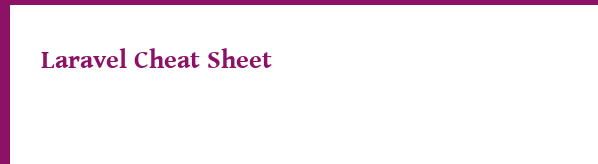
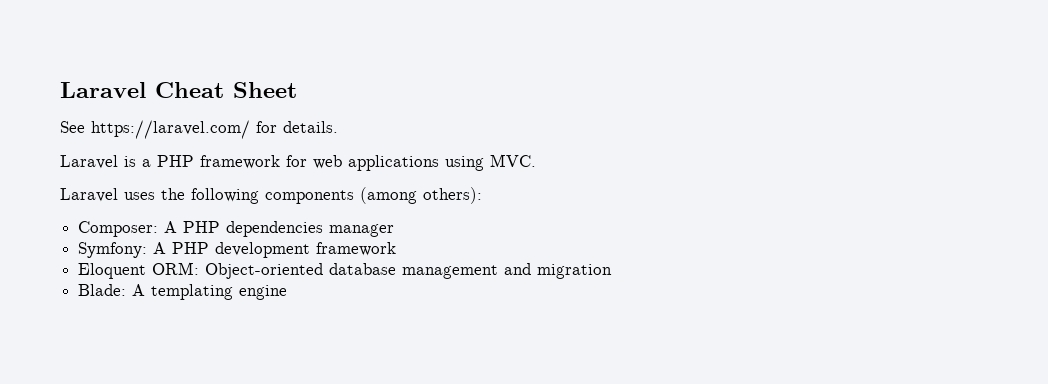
+ See https://laravel.com/ for details.
+ Laravel is a PHP framework for web applications using MVC.
+ Laravel uses the following components (among others):
+ Composer: A PHP dependencies manager
+ Symfony: A PHP development framework
+ Eloquent ORM: Object-oriented database management and migration
+ Blade: A templating engine

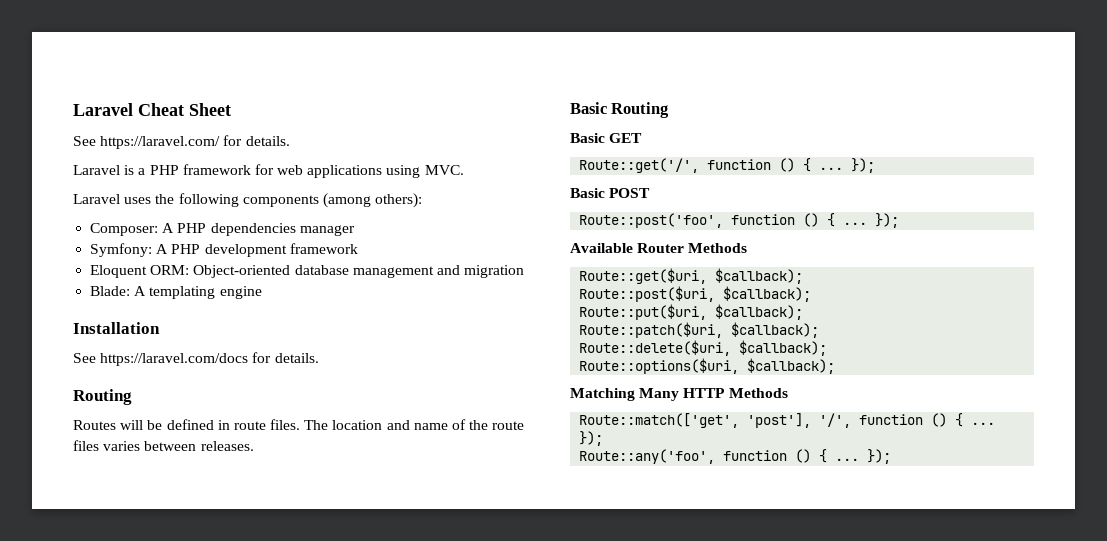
+ Installation
+ See https://laravel.com/docs for details.
+ Routing
+ Routes will be defined in route files. The location and name of the route files varies between releases.
+ Basic Routing
+ Basic GET
+ Route::get('/', function () { ... });
+ Basic POST
+ Route::post('foo', function () { ... });
+ Available Router Methods
+ Route::get($uri, $callback);
+ Route::post($uri, $callback);
+ Route::put($uri, $callback);
+ Route::patch($uri, $callback);
+ Route::delete($uri, $callback);
+ Route::options($uri, $callback);
+ Matching Many HTTP Methods
+ Route::match(['get', 'post'], '/', function () { ... });
+ Route::any('foo', function () { ... });

